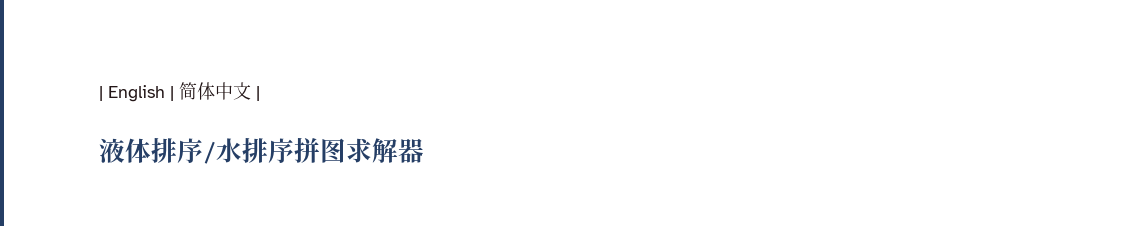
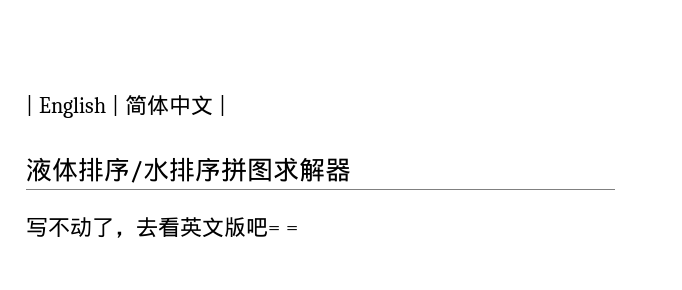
+ 写不动了，去看英文版吧= =

